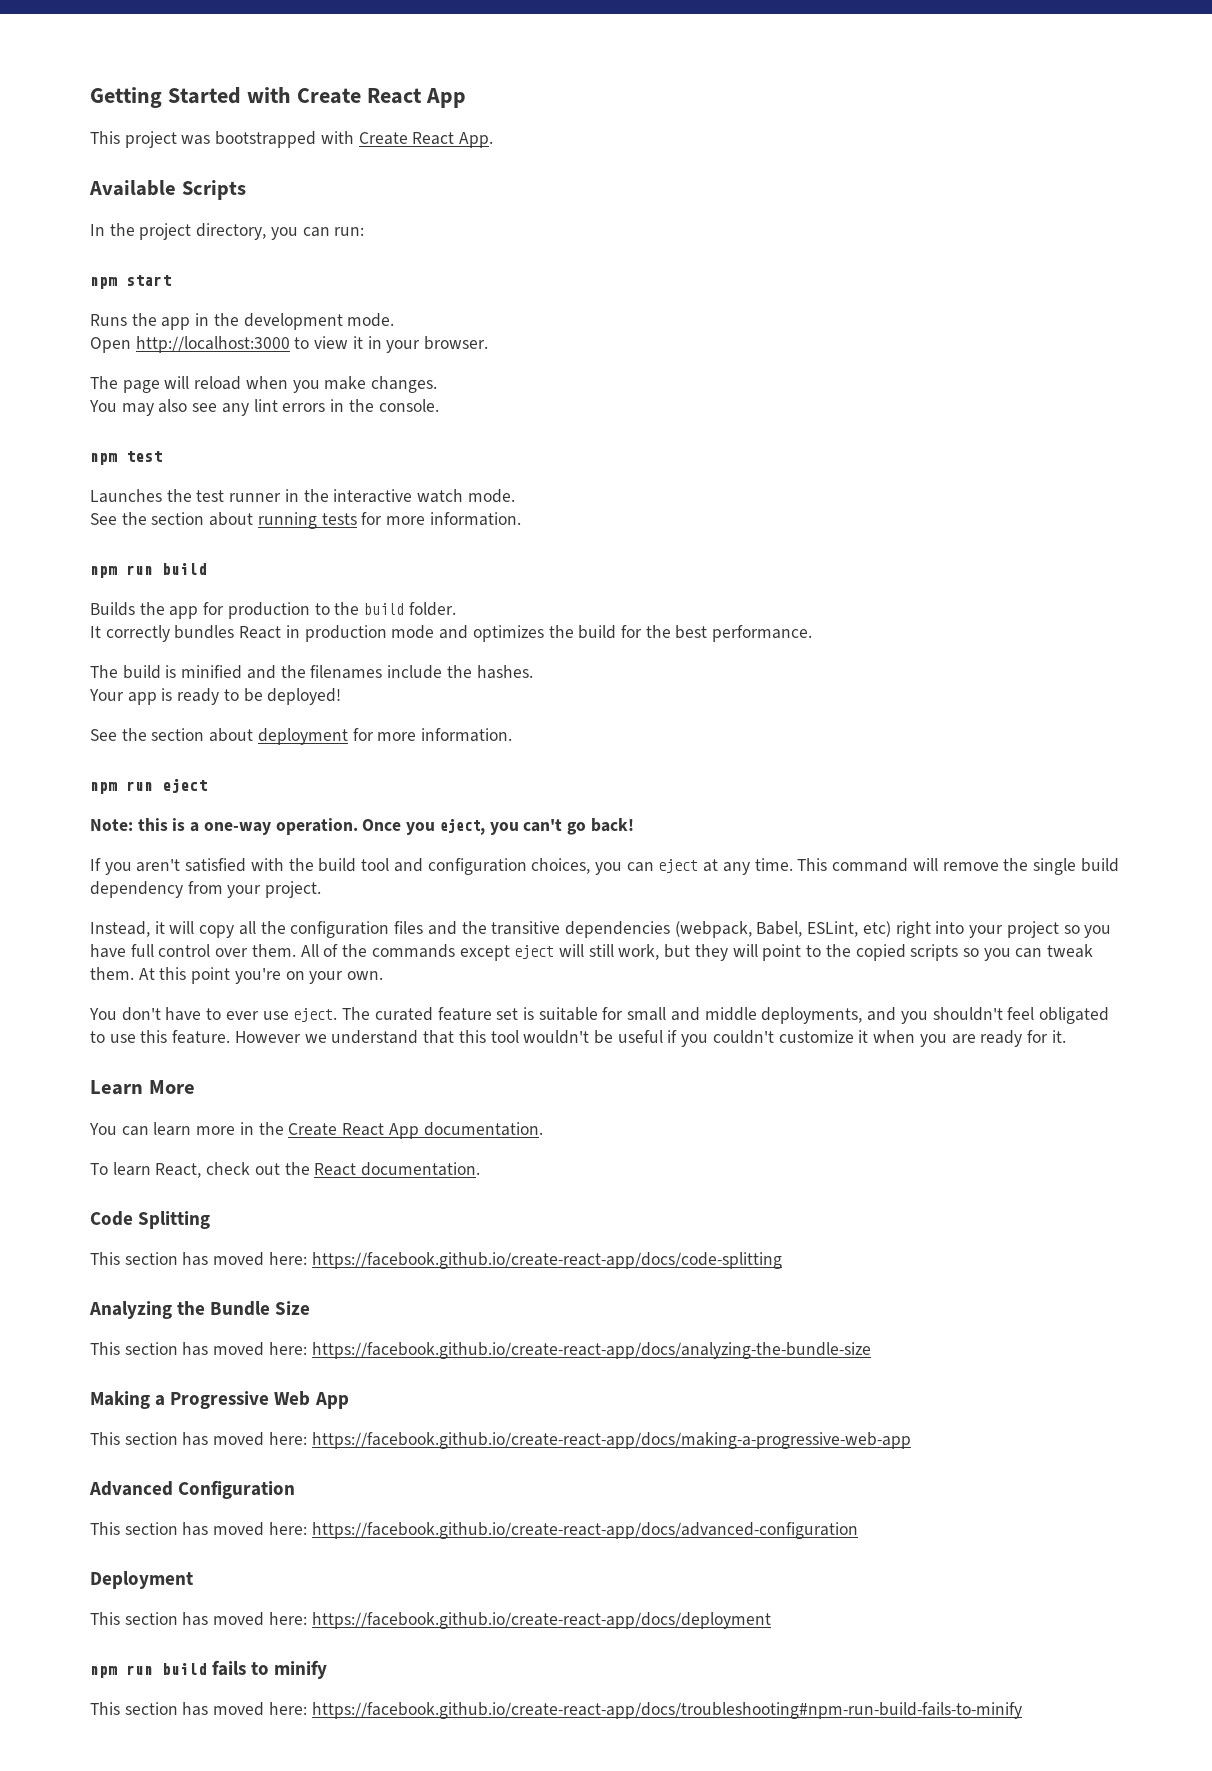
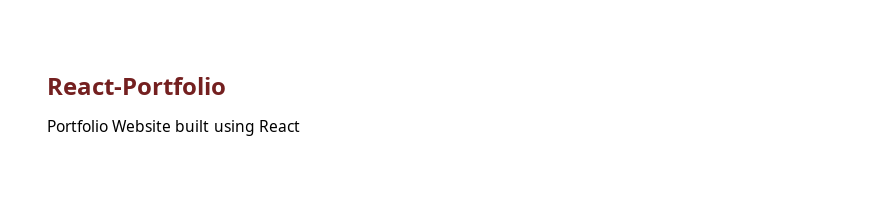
- Getting Started with Create React App
- This project was bootstrapped with Create React App.
- Available Scripts
- In the project directory, you can run:
- npm start
- Runs the app in the development mode.
- Open http://localhost:3000 to view it in your browser.
- The page will reload when you make changes.
- You may also see any lint errors in the console.
- npm test
- Launches the test runner in the interactive watch mode.
- See the section about running tests for more information.
- npm run build
- Builds the app for production to the build folder.
- It correctly bundles React in production mode and optimizes the build for the best performance.
- The build is minified and the filenames include the hashes.
- Your app is ready to be deployed!
- See the section about deployment for more information.
- npm run eject
- Note: this is a one-way operation. Once you eject, you can't go back!
- If you aren't satisfied with the build tool and configuration choices, you can eject at any time. This command will remove the single build dependency from your project.
- Instead, it will copy all the configuration files and the transitive dependencies (webpack, Babel, ESLint, etc) right into your project so you have full control over them. All of the commands except eject will still work, but they will point to the copied scripts so you can tweak them. At this point you're on your own.
- You don't have to ever use eject. The curated feature set is suitable for small and middle deployments, and you shouldn't feel obligated to use this feature. However we understand that this tool wouldn't be useful if you couldn't customize it when you are ready for it.
- Learn More
- You can learn more in the Create React App documentation.
- To learn React, check out the React documentation.
- Code Splitting
- This section has moved here: https://facebook.github.io/create-react-app/docs/code-splitting
- Analyzing the Bundle Size
- This section has moved here: https://facebook.github.io/create-react-app/docs/analyzing-the-bundle-size
- Making a Progressive Web App
- This section has moved here: https://facebook.github.io/create-react-app/docs/making-a-progressive-web-app
- Advanced Configuration
- This section has moved here: https://facebook.github.io/create-react-app/docs/advanced-configuration
- Deployment
- This section has moved here: https://facebook.github.io/create-react-app/docs/deployment
- npm run build fails to minify
- This section has moved here: https://facebook.github.io/create-react-app/docs/troubleshooting#npm-run-build-fails-to-minify
+ React-Portfolio
+ Portfolio Website built using React

